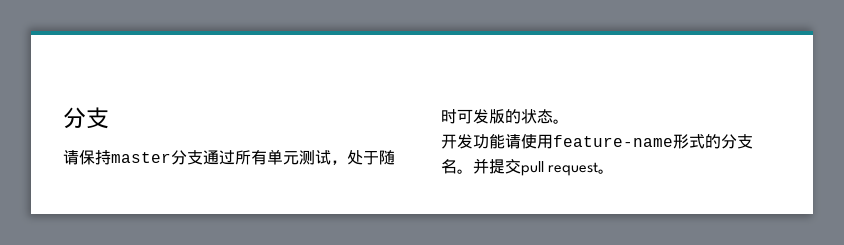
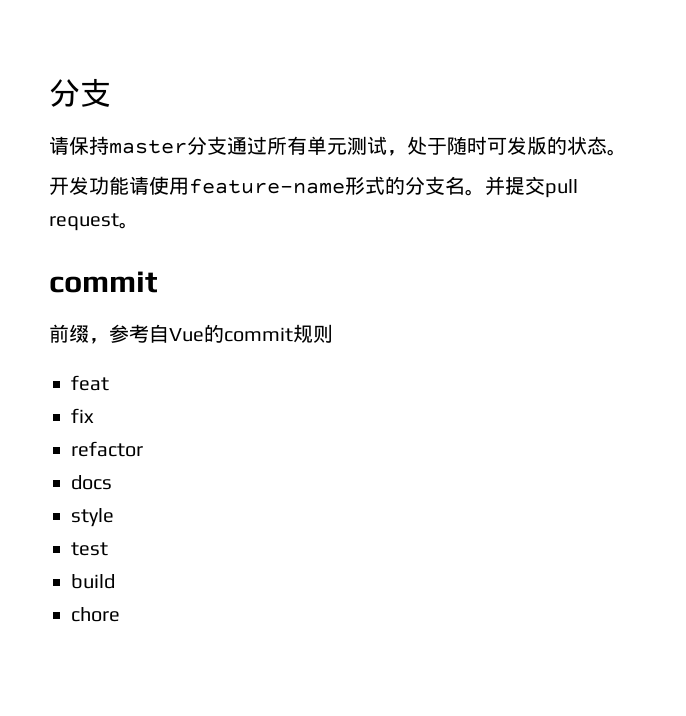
  并提交pull request。
+ commit
+ 前缀，参考自Vue的commit规则
+ feat
+ fix
+ refactor
+ docs
+ style
+ test
+ build
+ chore

